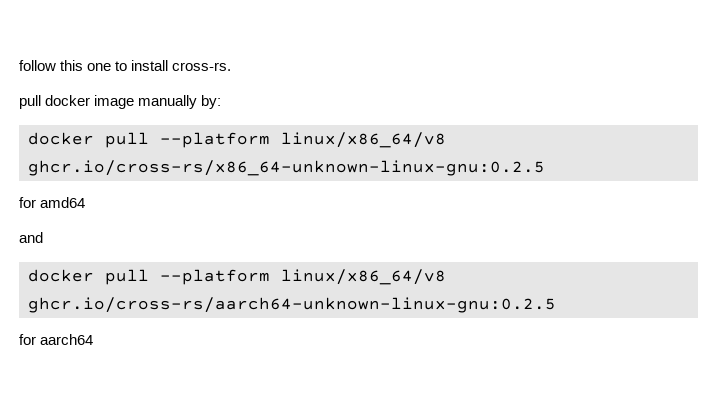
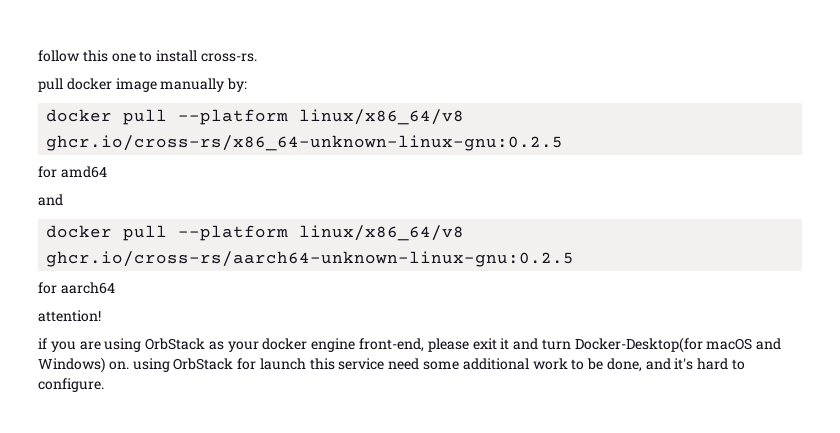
+ attention!
+ if you are using OrbStack as your docker engine front-end, please exit it and turn Docker-Desktop(for macOS and Windows) on. using OrbStack for launch this service need some additional work to be done, and it's hard to configure.

